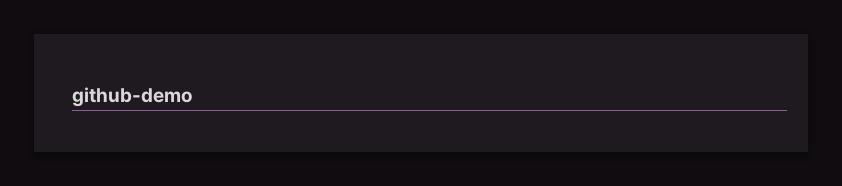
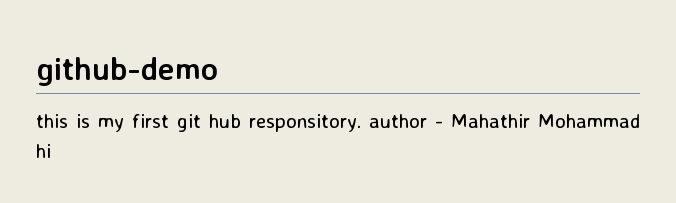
+ this is my first git hub responsitory. author - Mahathir Mohammad hi

